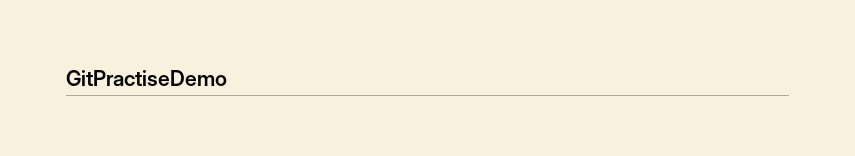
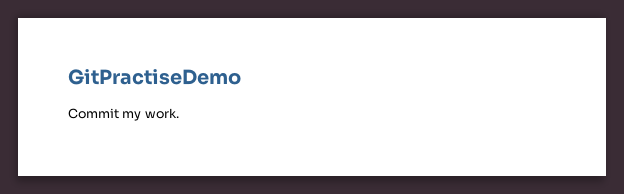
+ Commit my work.

